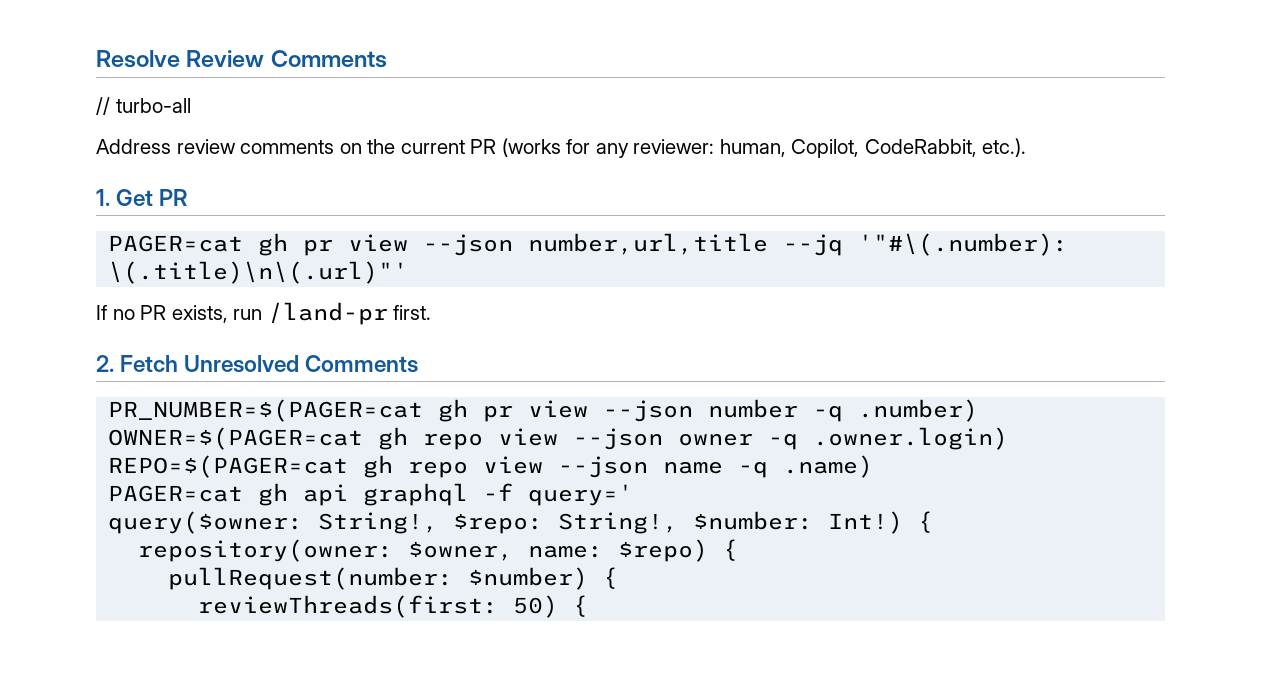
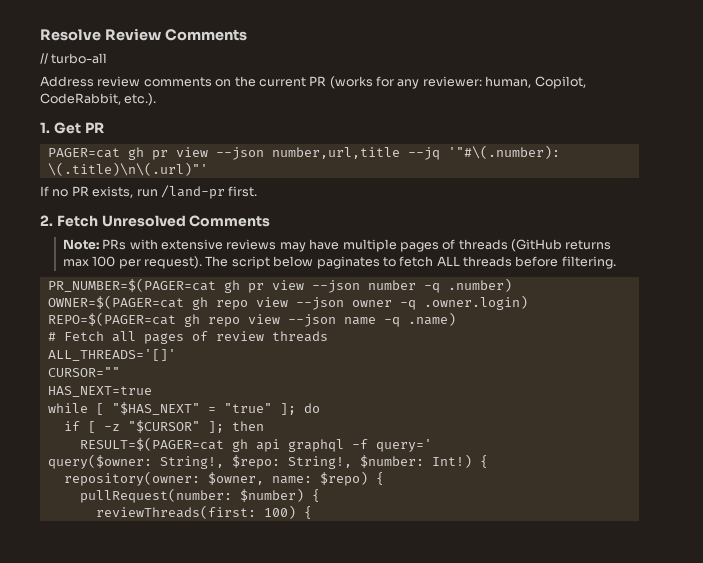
+ Note: PRs with extensive reviews may have multiple pages of threads (GitHub returns max 100 per request). The script below paginates to fetch ALL threads before filtering.
- PAGER=cat gh api graphql -f query='
+ # Fetch all pages of review threads
+ ALL_THREADS='[]'
+ CURSOR=""
+ HAS_NEXT=true
+ while [ "$HAS_NEXT" = "true" ]; do
+ if [ -z "$CURSOR" ]; then
+ RESULT=$(PAGER=cat gh api graphql -f query='
- reviewThreads(first: 50) {
+ reviewThreads(first: 100) {

